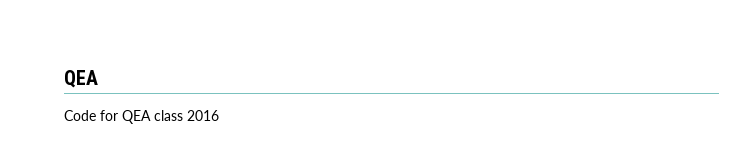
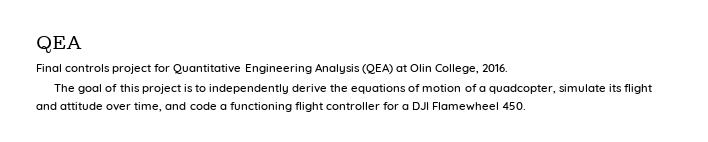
- Code for QEA class 2016
+ Final controls project for Quantitative Engineering Analysis (QEA) at Olin College, 2016.
+ The goal of this project is to independently derive the equations of motion of a quadcopter, simulate its flight and attitude over time, and code a functioning flight controller for a DJI Flamewheel 450.

